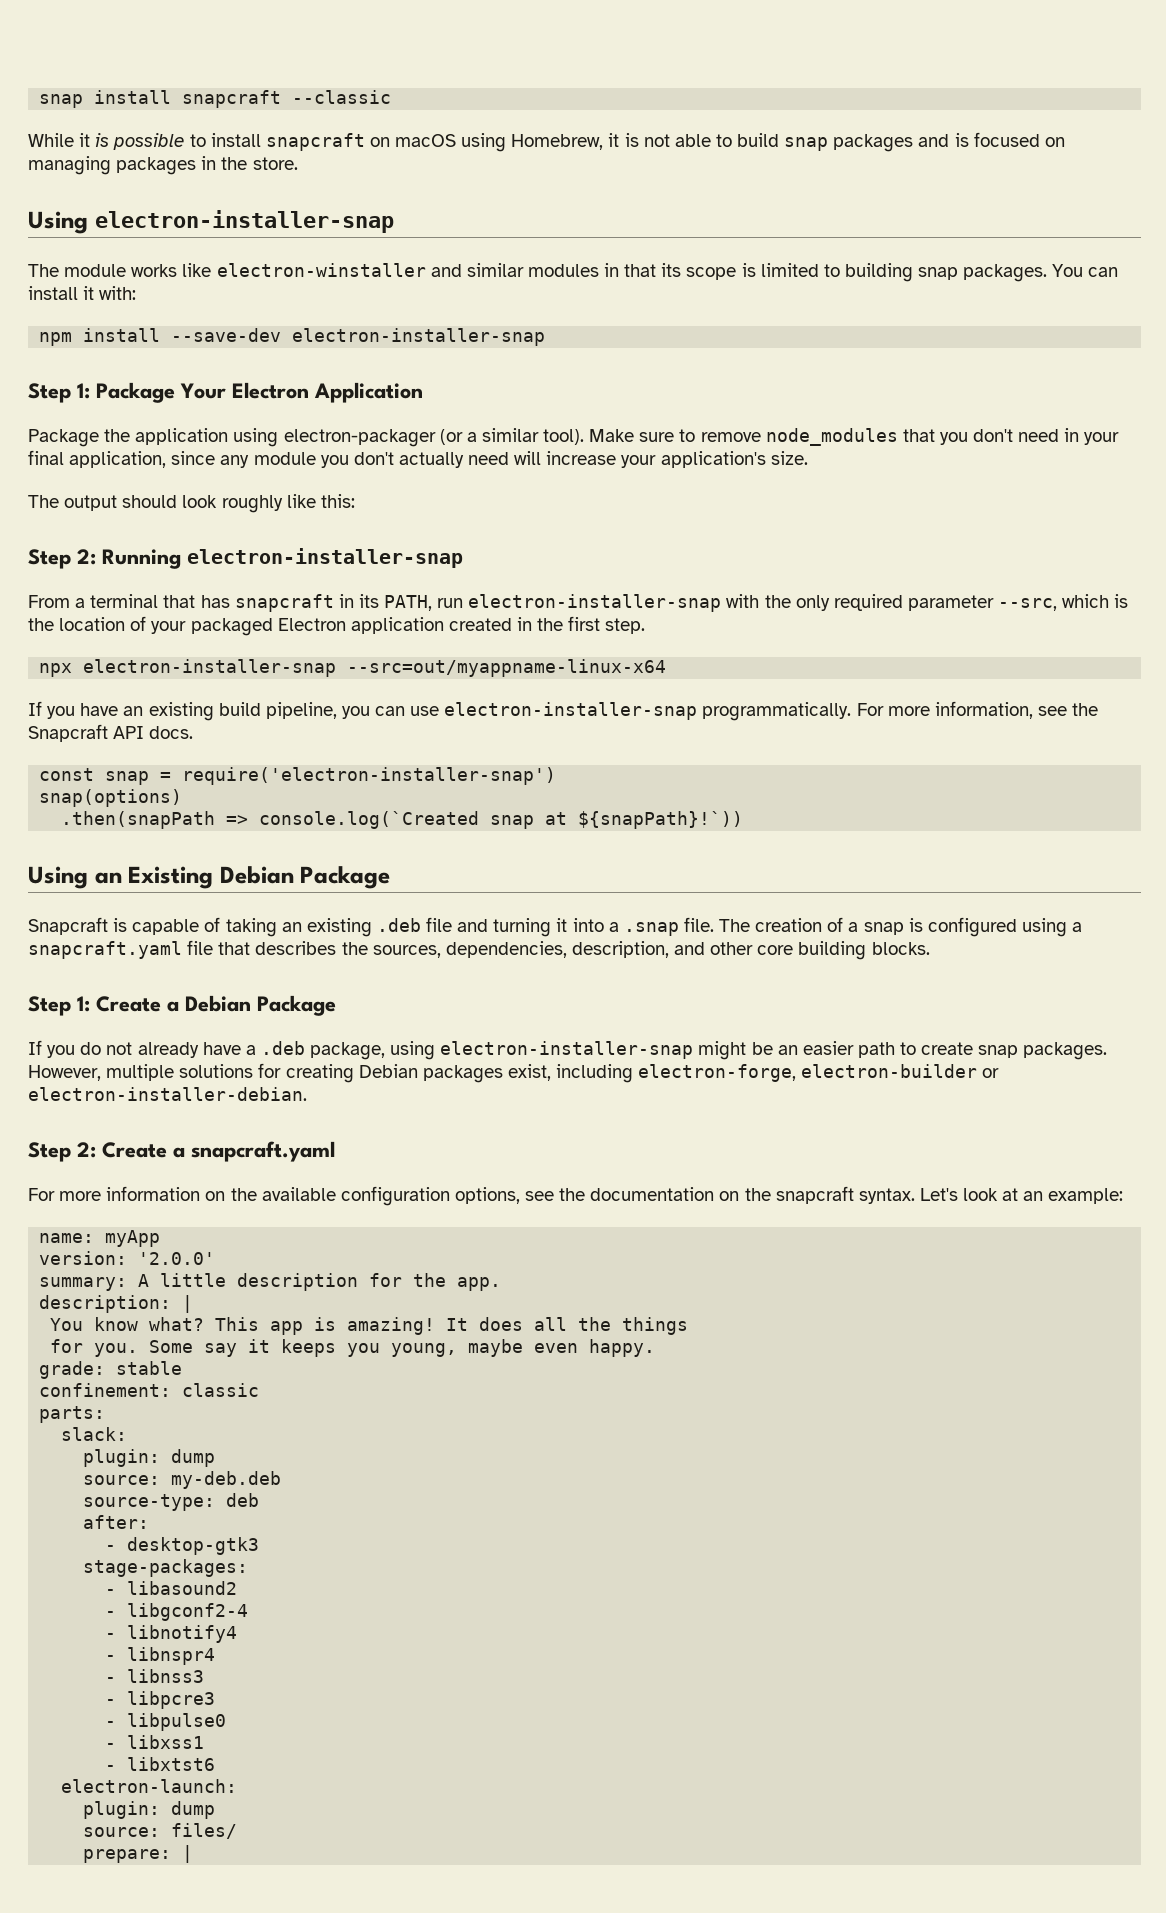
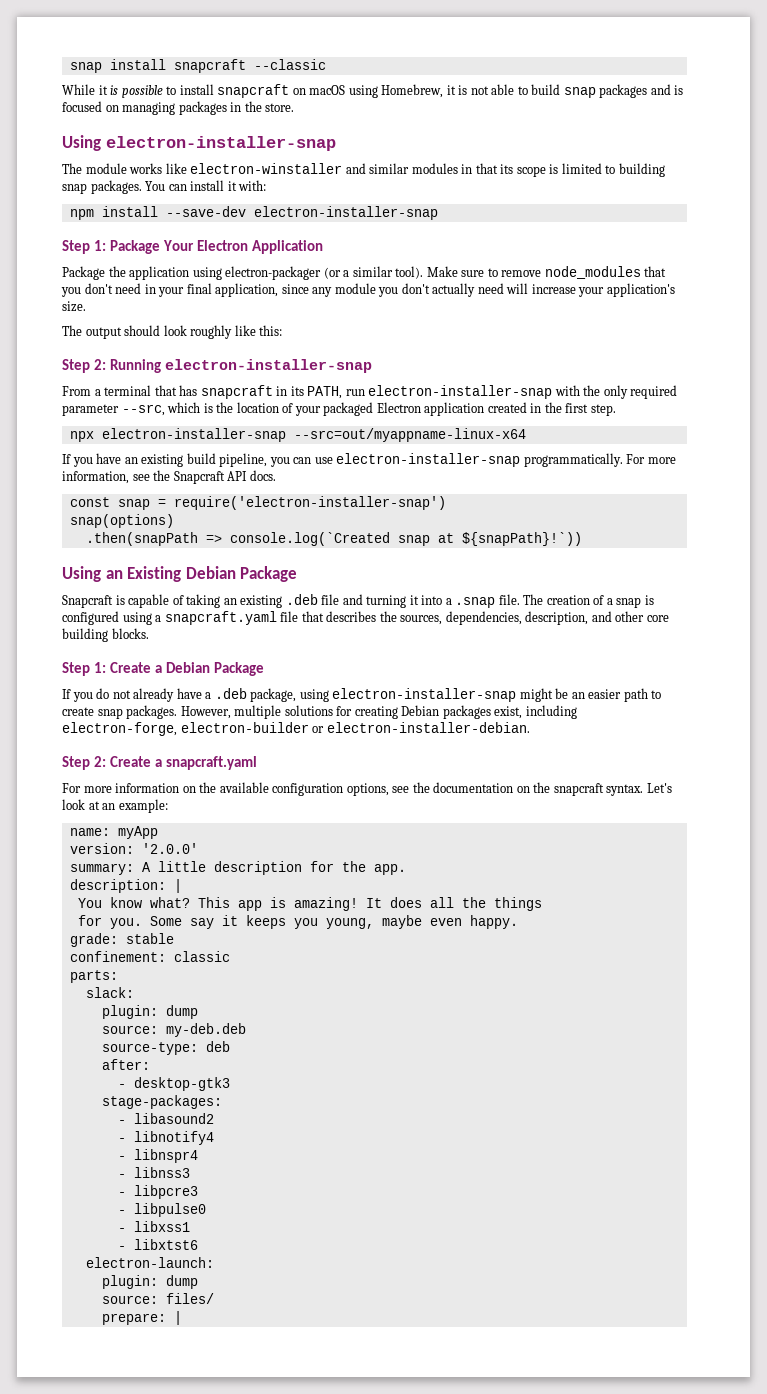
- - libgconf2-4

